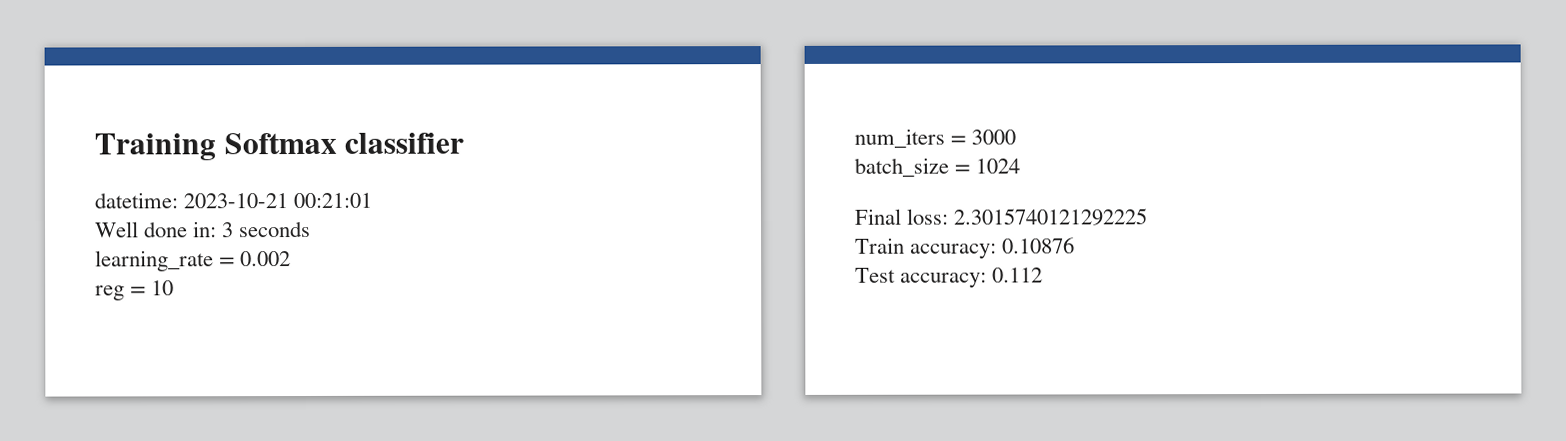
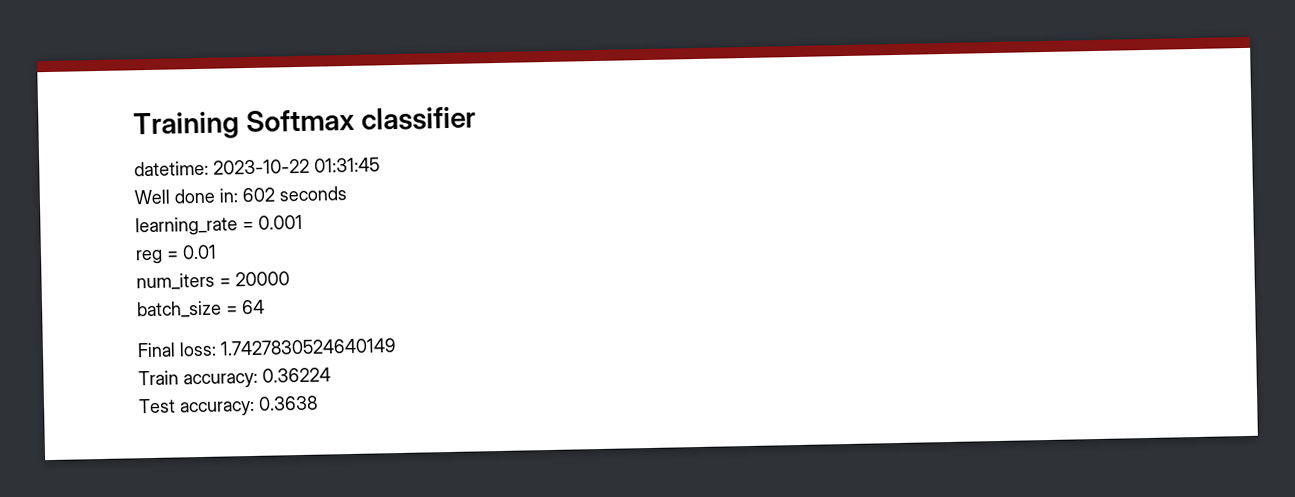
- datetime: 2023-10-21 00:21:01
+ datetime: 2023-10-22 01:31:45
- Well done in: 3 seconds
+ Well done in: 602 seconds
- learning_rate = 0.002
+ learning_rate = 0.001
- reg = 10
+ reg = 0.01
- num_iters = 3000
+ num_iters = 20000
- batch_size = 1024
+ batch_size = 64
- Final loss: 2.3015740121292225
+ Final loss: 1.7427830524640149
- Train accuracy: 0.10876
+ Train accuracy: 0.36224
- Test accuracy: 0.112
+ Test accuracy: 0.3638

